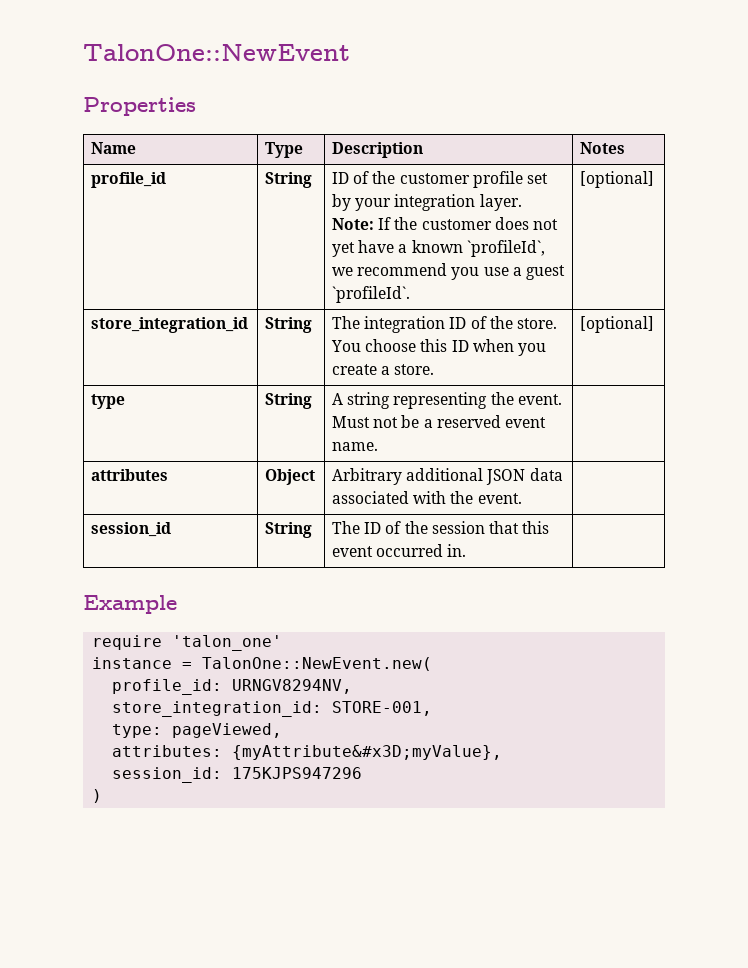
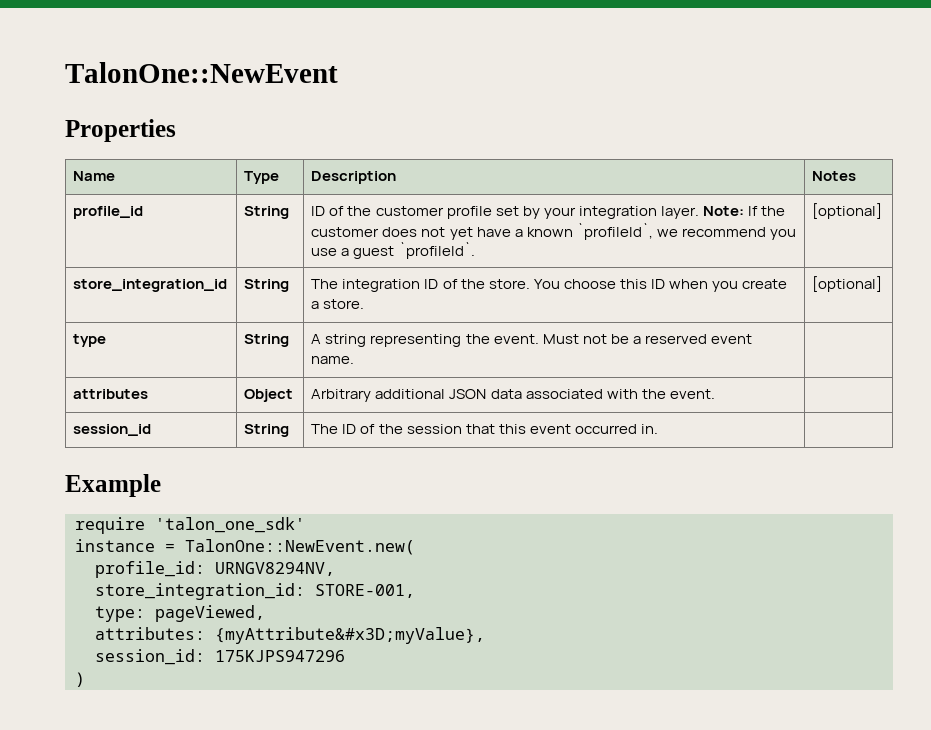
- require 'talon_one'
+ require 'talon_one_sdk'

